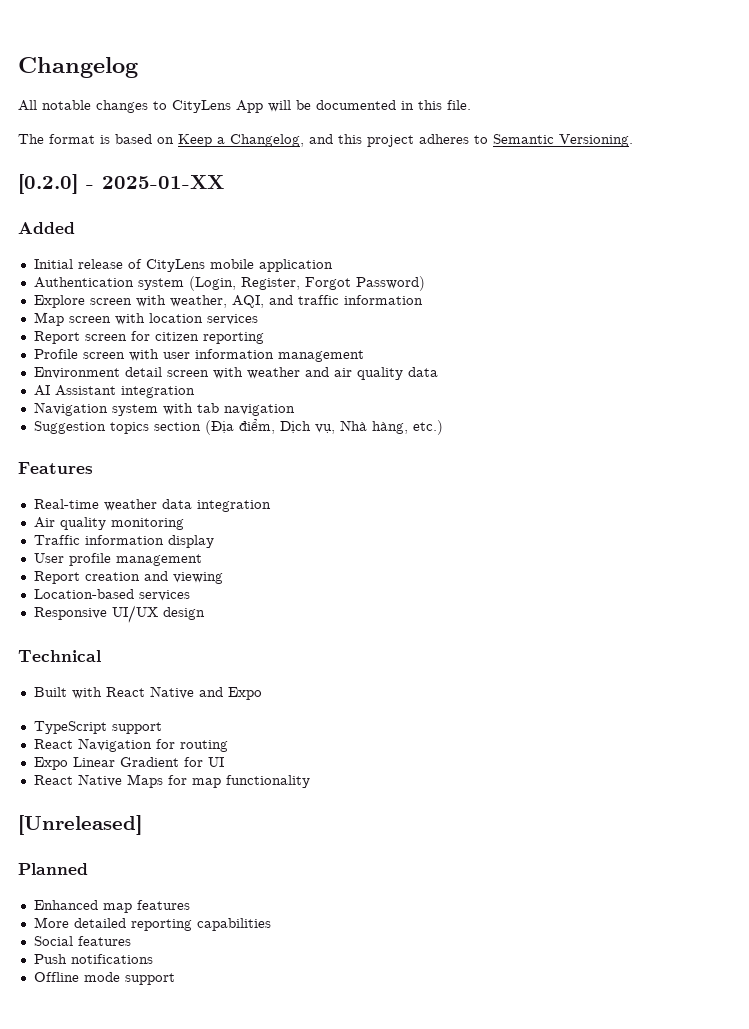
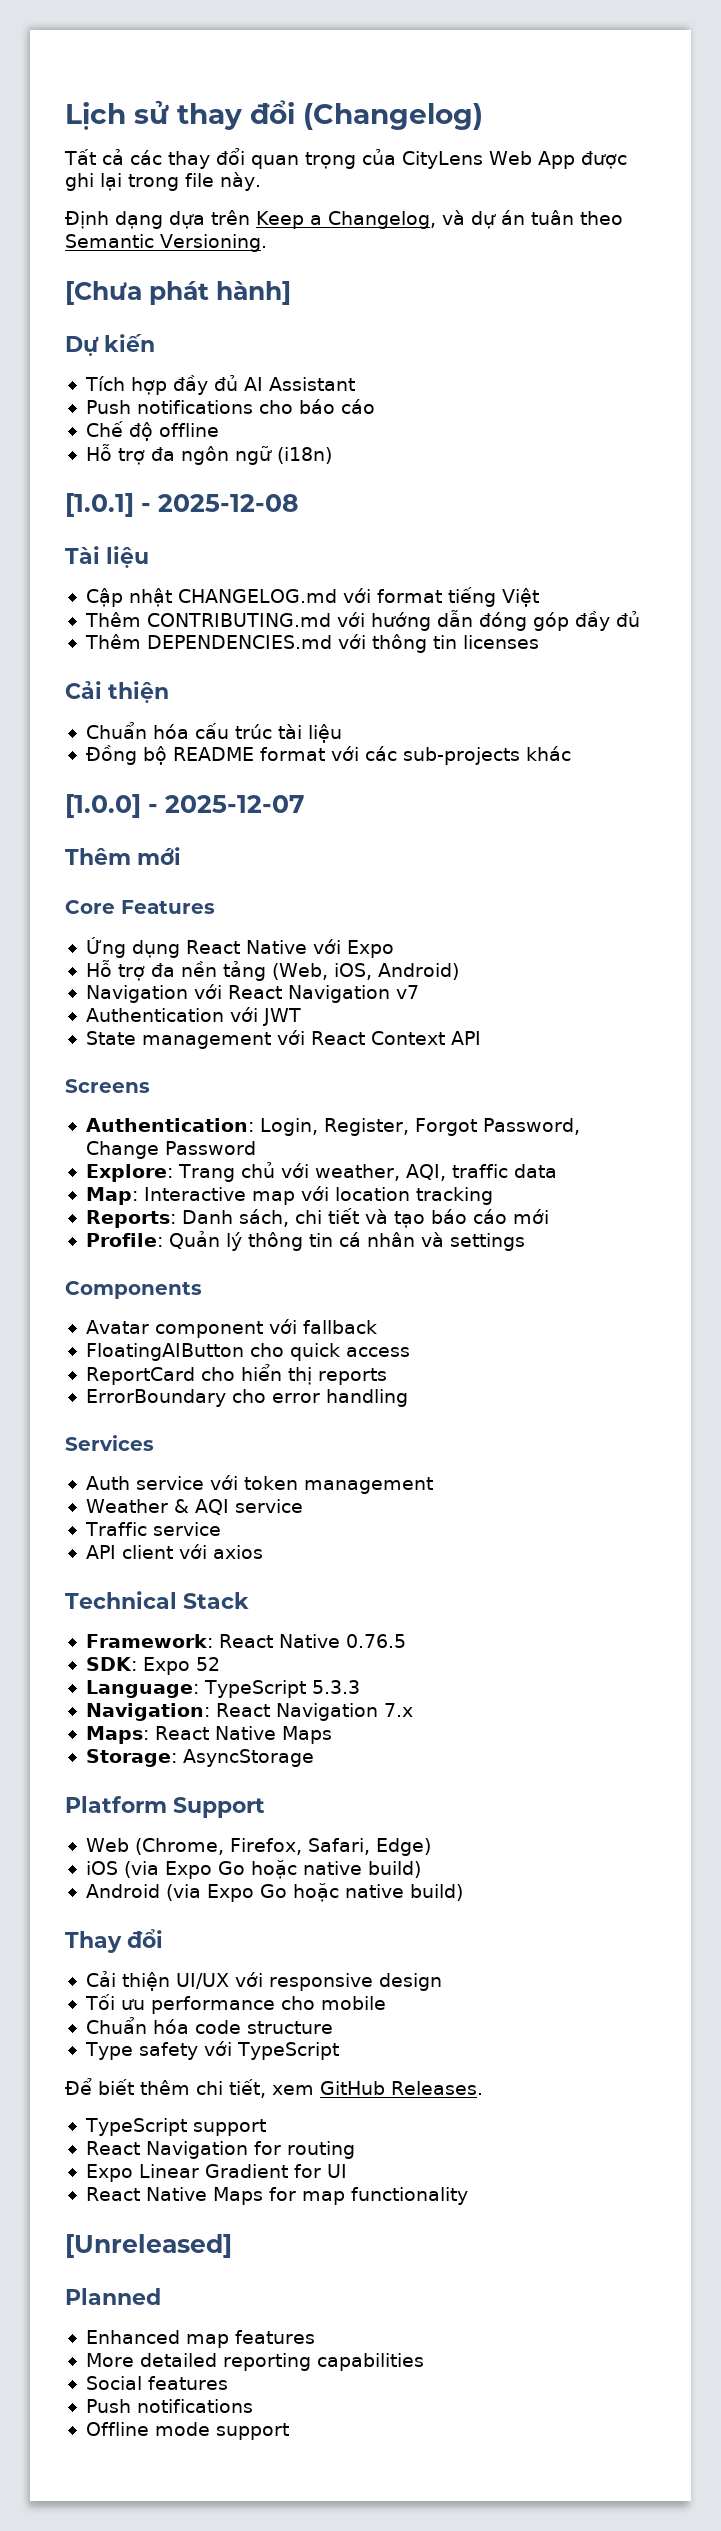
- Changelog
- All notable changes to CityLens App will be documented in this file.
- The format is based on Keep a Changelog, and this project adheres to Semantic Versioning.
- [0.2.0] - 2025-01-XX
- Added
- Initial release of CityLens mobile application
- Authentication system (Login, Register, Forgot Password)
- Explore screen with weather, AQI, and traffic information
- Map screen with location services
- Report screen for citizen reporting
- Profile screen with user information management
- Environment detail screen with weather and air quality data
- AI Assistant integration
- Navigation system with tab navigation
- Suggestion topics section (Địa điểm, Dịch vụ, Nhà hàng, etc.)
- Features
- Real-time weather data integration
- Air quality monitoring
- Traffic information display
- User profile management
- Report creation and viewing
- Location-based services
- Responsive UI/UX design
- Technical
- Built with React Native and Expo
+ Lịch sử thay đổi (Changelog)
+ Tất cả các thay đổi quan trọng của CityLens Web App được ghi lại trong file này.
+ Định dạng dựa trên Keep a Changelog, và dự án tuân theo Semantic Versioning.
+ [Chưa phát hành]
+ Dự kiến
+ Tích hợp đầy đủ AI Assistant
+ Push notifications cho báo cáo
+ Chế độ offline
+ Hỗ trợ đa ngôn ngữ (i18n)
+ [1.0.1] - 2025-12-08
+ Tài liệu
+ Cập nhật CHANGELOG.md với format tiếng Việt
+ Thêm CONTRIBUTING.md với hướng dẫn đóng góp đầy đủ
+ Thêm DEPENDENCIES.md với thông tin licenses
+ Cải thiện
+ Chuẩn hóa cấu trúc tài liệu
+ Đồng bộ README format với các sub-projects khác
+ [1.0.0] - 2025-12-07
+ Thêm mới
+ Core Features
+ Ứng dụng React Native với Expo
+ Hỗ trợ đa nền tảng (Web, iOS, Android)
+ Navigation với React Navigation v7
+ Authentication với JWT
+ State management với React Context API
+ Screens
+ Authentication: Login, Register, Forgot Password, Change Password
+ Explore: Trang chủ với weather, AQI, traffic data
+ Map: Interactive map với location tracking
+ Reports: Danh sách, chi tiết và tạo báo cáo mới
+ Profile: Quản lý thông tin cá nhân và settings
+ Components
+ Avatar component với fallback
+ FloatingAIButton cho quick access
+ ReportCard cho hiển thị reports
+ ErrorBoundary cho error handling
+ Services
+ Auth service với token management
+ Weather & AQI service
+ Traffic service
+ API client với axios
+ Technical Stack
+ Framework: React Native 0.76.5
+ SDK: Expo 52
+ Language: TypeScript 5.3.3
+ Navigation: React Navigation 7.x
+ Maps: React Native Maps
+ Storage: AsyncStorage
+ Platform Support
+ Web (Chrome, Firefox, Safari, Edge)
+ iOS (via Expo Go hoặc native build)
+ Android (via Expo Go hoặc native build)
+ Thay đổi
+ Cải thiện UI/UX với responsive design
+ Tối ưu performance cho mobile
+ Chuẩn hóa code structure
+ Type safety với TypeScript
+ Để biết thêm chi tiết, xem GitHub Releases.

